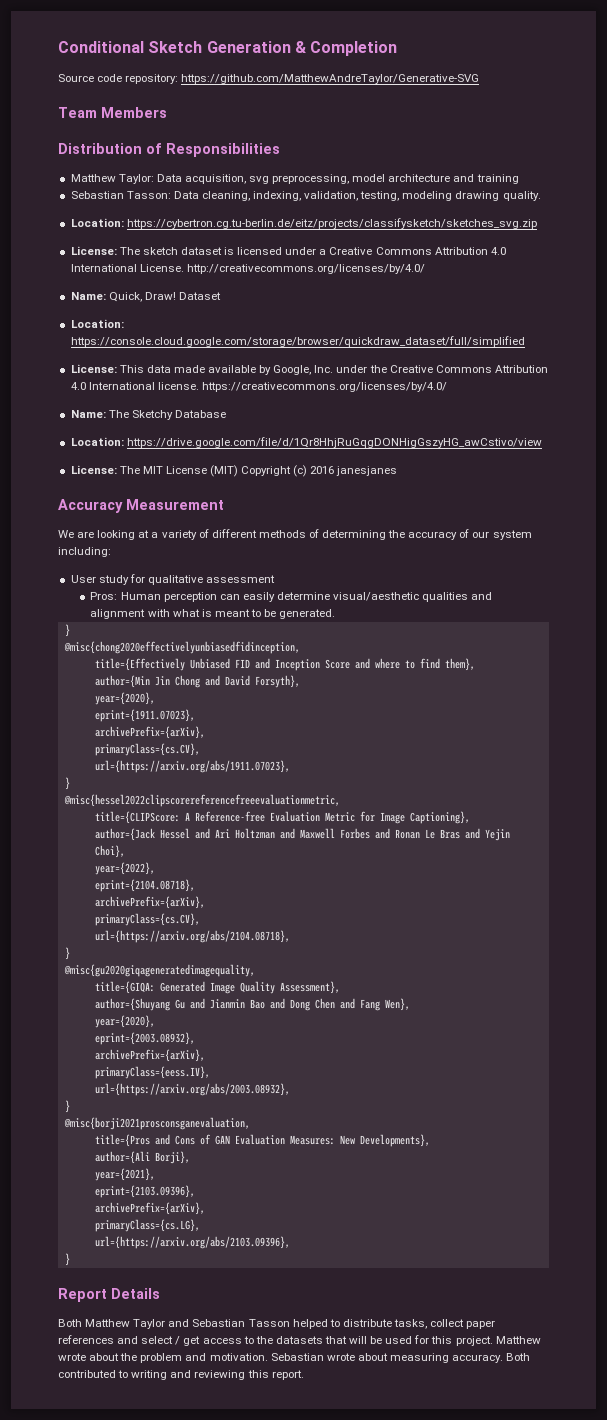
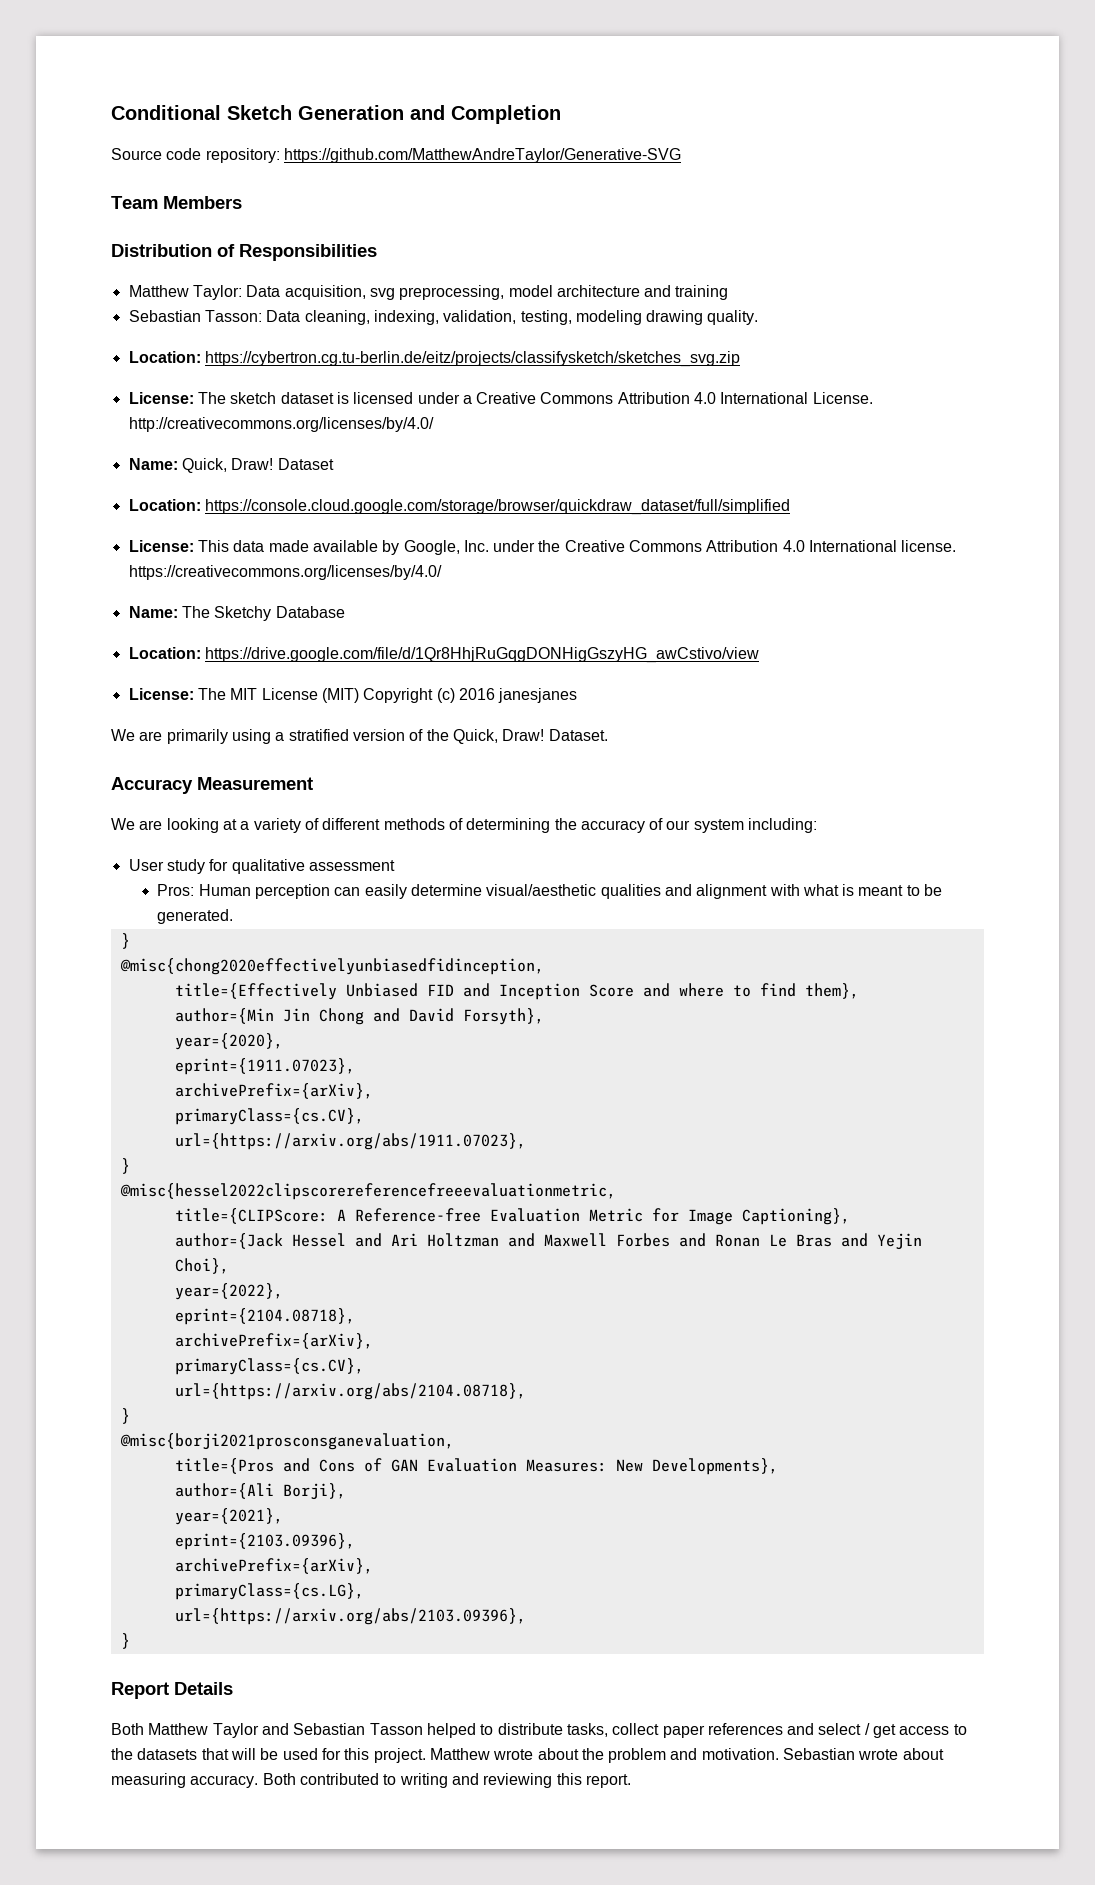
- Conditional Sketch Generation & Completion
+ Conditional Sketch Generation and Completion
+ We are primarily using a stratified version of the Quick, Draw! Dataset.
- @misc{gu2020giqageneratedimagequality,
- title={GIQA: Generated Image Quality Assessment},
- author={Shuyang Gu and Jianmin Bao and Dong Chen and Fang Wen},
- year={2020},
- eprint={2003.08932},
- archivePrefix={arXiv},
- primaryClass={eess.IV},
- url={https://arxiv.org/abs/2003.08932},
- }

